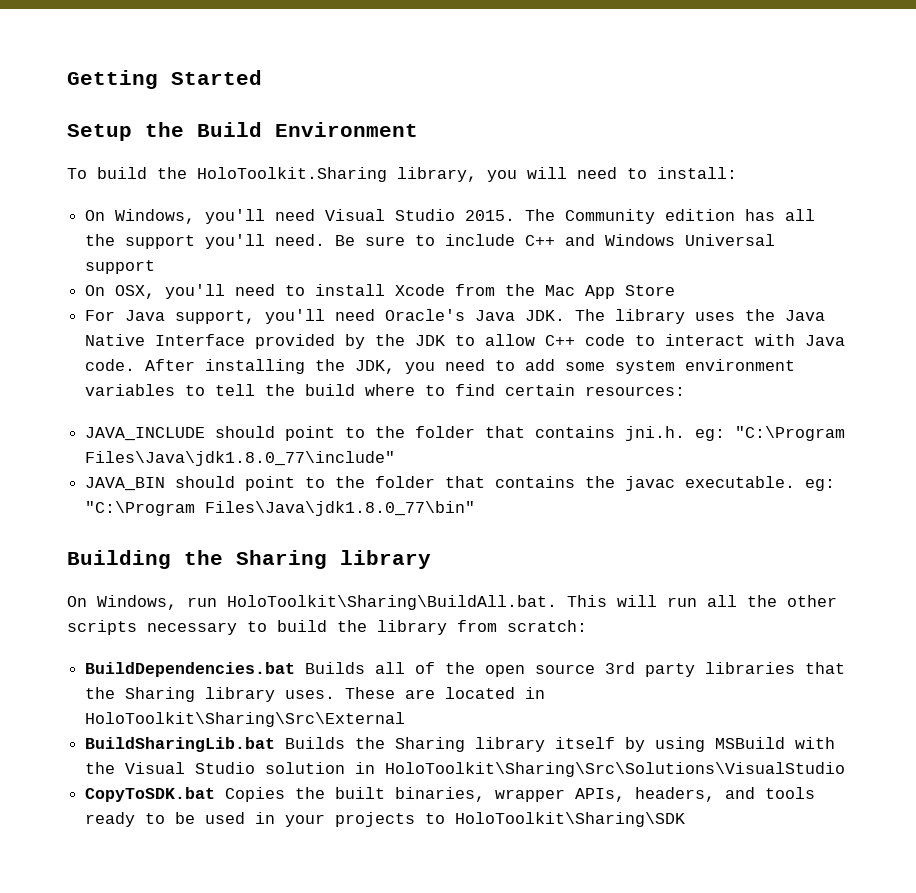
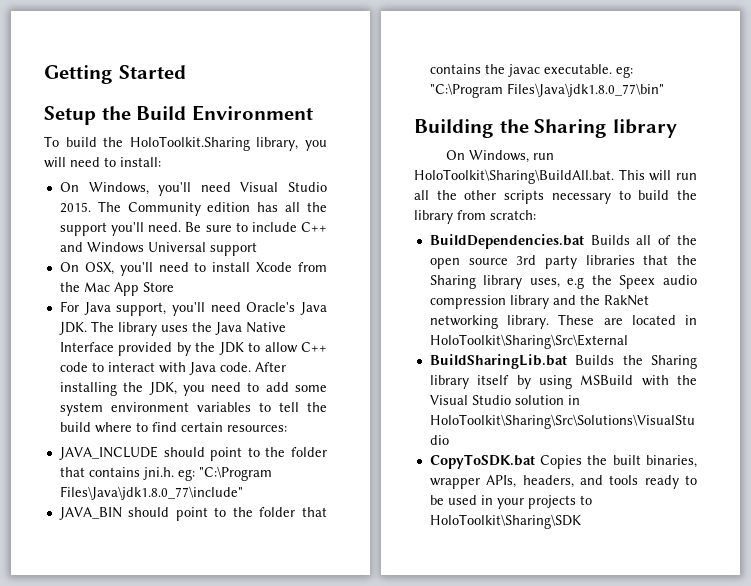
- BuildDependencies.bat Builds all of the open source 3rd party libraries that the Sharing library uses.
+ BuildDependencies.bat Builds all of the open source 3rd party libraries that the Sharing library uses, e.g the Speex audio compression library and the RakNet networking library.

